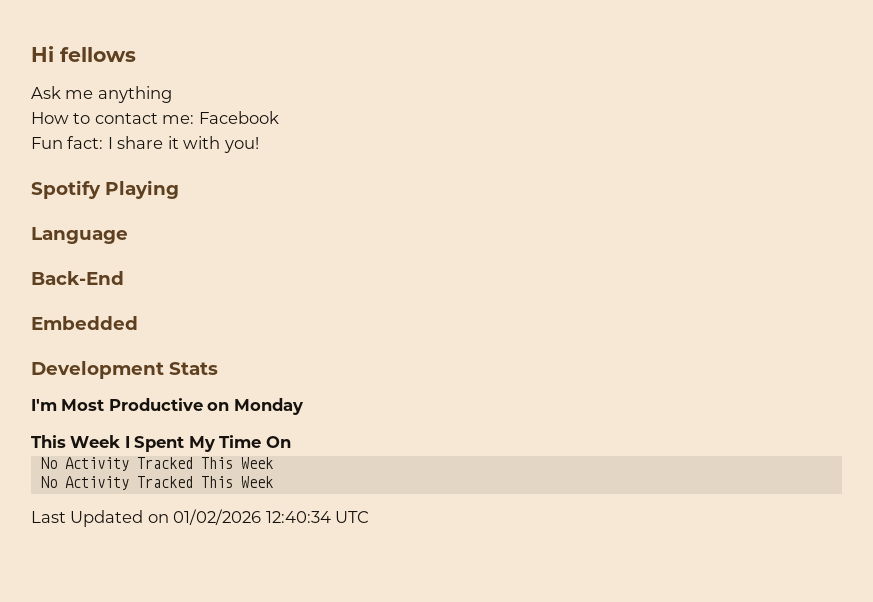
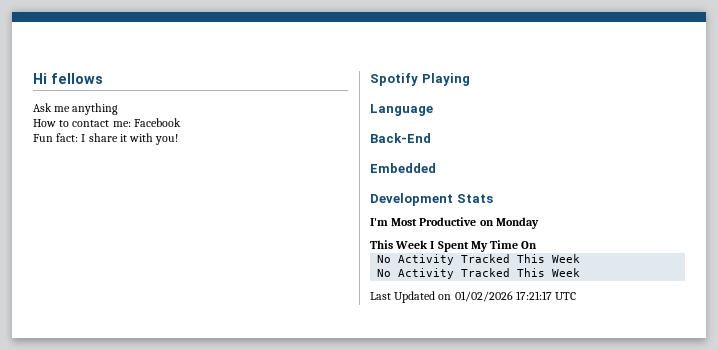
- Last Updated on 01/02/2026 12:40:34 UTC
+ Last Updated on 01/02/2026 17:21:17 UTC

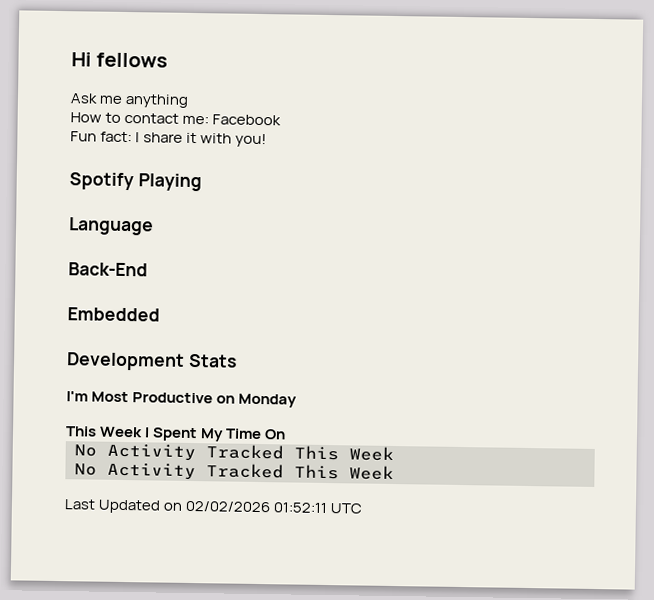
- Last Updated on 01/02/2026 17:21:17 UTC
+ Last Updated on 02/02/2026 01:52:11 UTC

